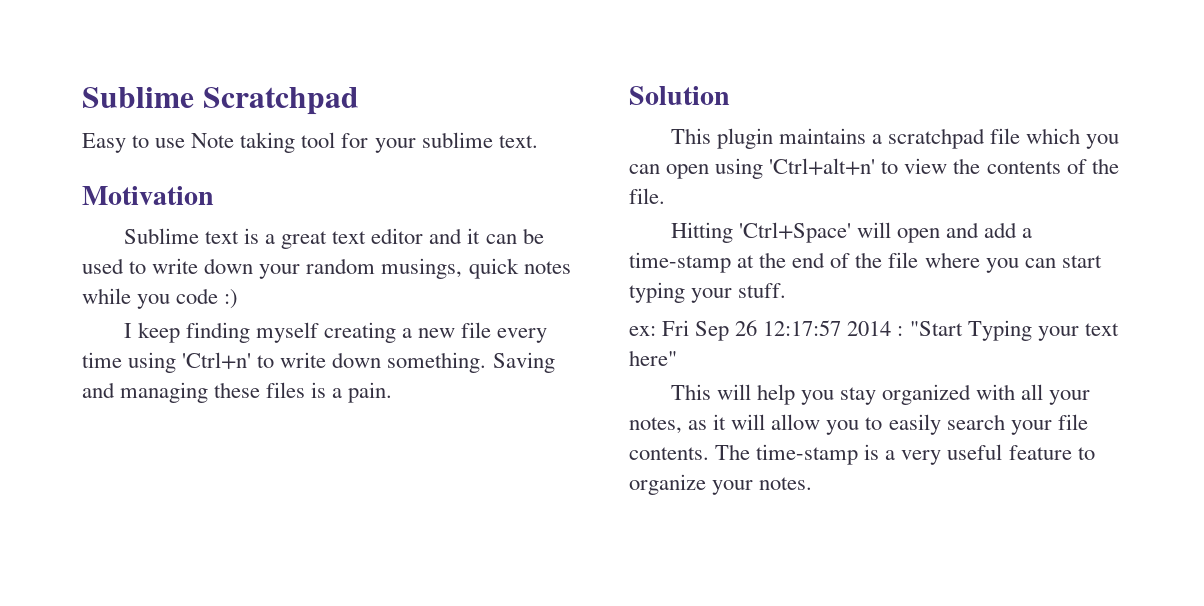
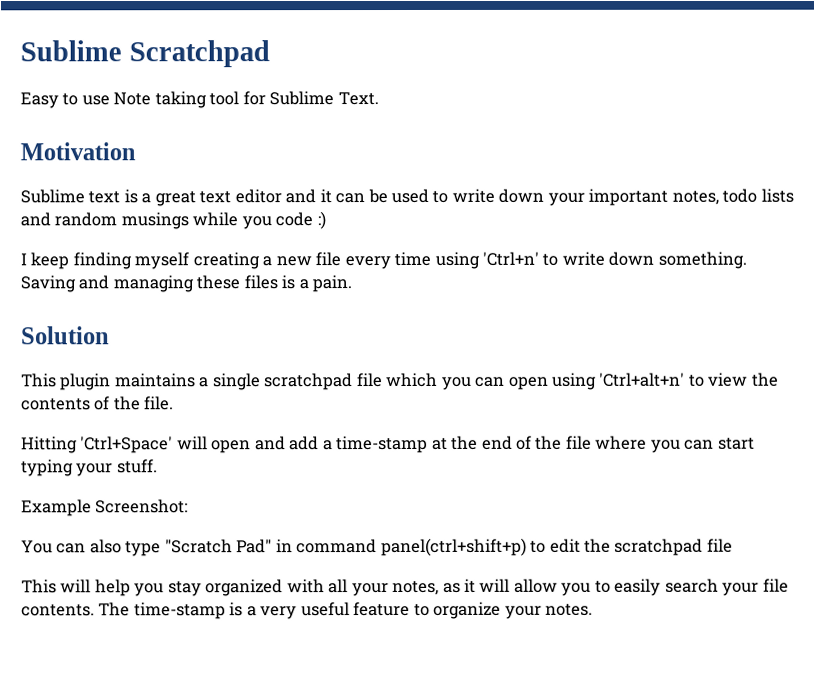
- Easy to use Note taking tool for your sublime text.
+ Easy to use Note taking tool for Sublime Text.
- Sublime text is a great text editor and it can be used to write down your random musings, quick notes while you code :)
+ Sublime text is a great text editor and it can be used to write down your important notes, todo lists and random musings while you code :)
- This plugin maintains a scratchpad file which you can open using 'Ctrl+alt+n' to view the contents of the file.
+ This plugin maintains a single scratchpad file which you can open using 'Ctrl+alt+n' to view the contents of the file.
- ex: Fri Sep 26 12:17:57 2014 : "Start Typing your text here"
+ Example Screenshot:
+ You can also type "Scratch Pad" in command panel(ctrl+shift+p) to edit the scratchpad file

